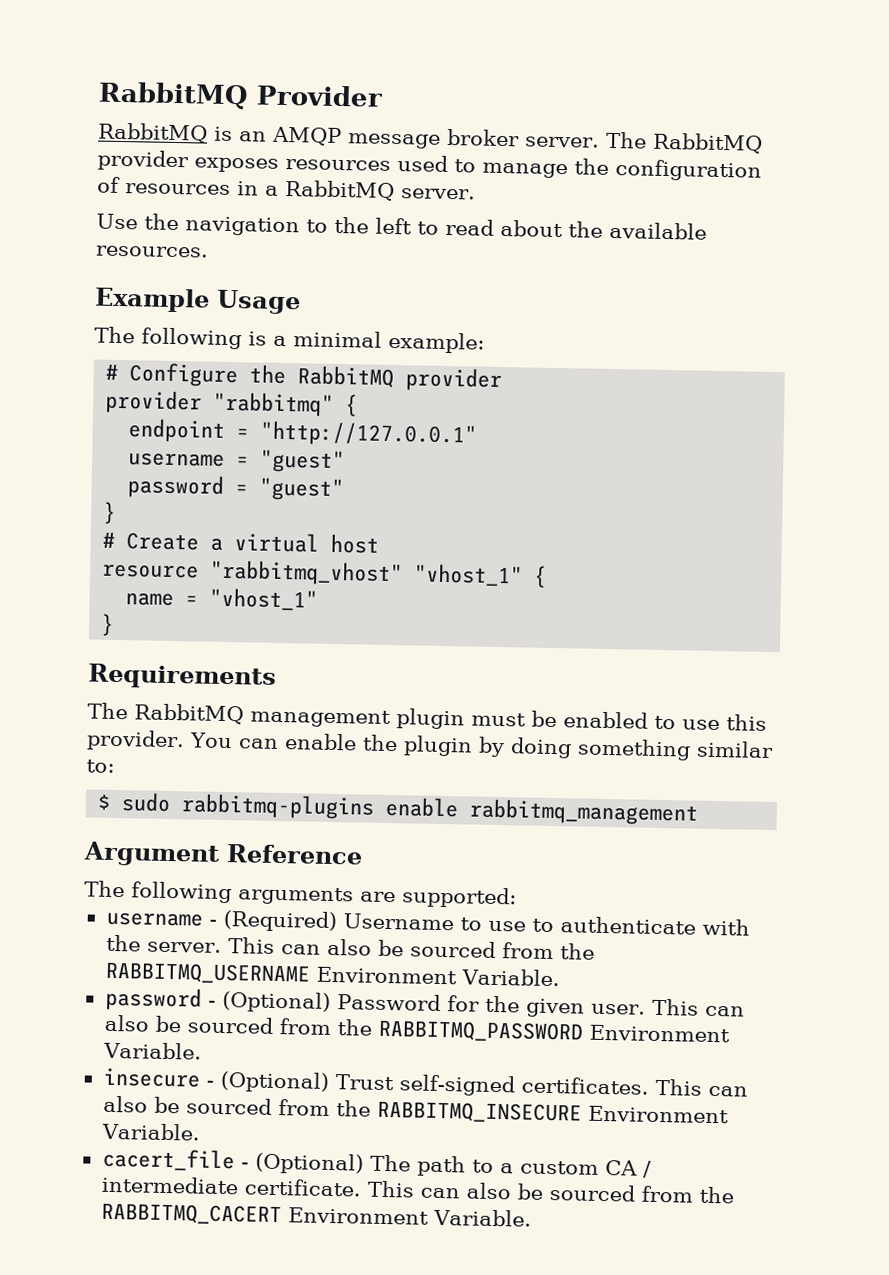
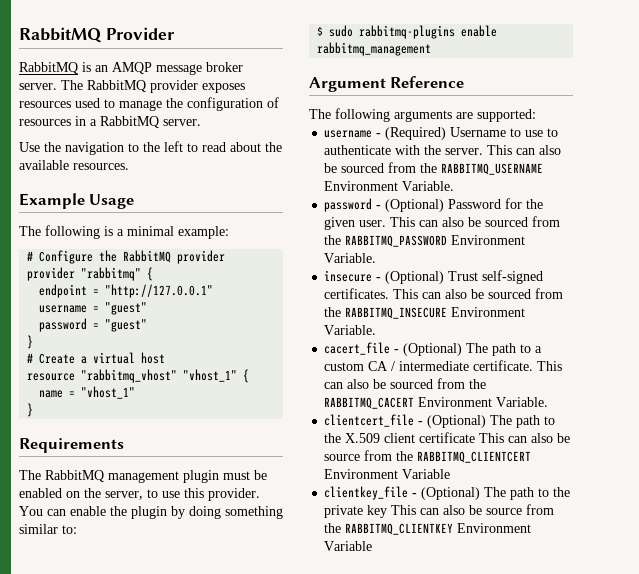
- The RabbitMQ management plugin must be enabled to use this provider.
+ The RabbitMQ management plugin must be enabled on the server, to use this provider.
+ clientcert_file - (Optional) The path to the X.509 client certificate This can also be source from the RABBITMQ_CLIENTCERT Environment Variable
+ clientkey_file - (Optional) The path to the private key This can also be source from the RABBITMQ_CLIENTKEY Environment Variable

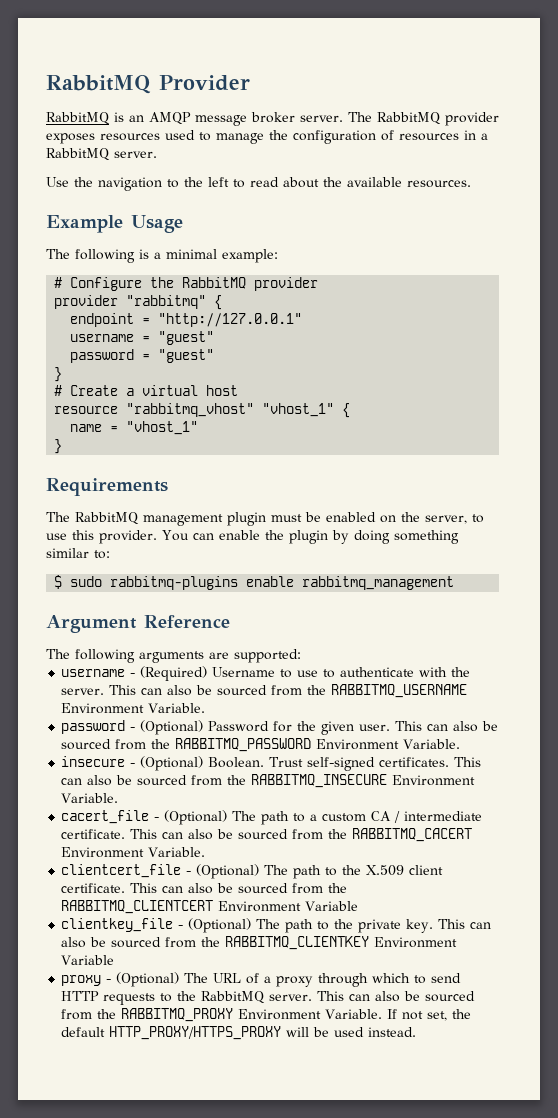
- insecure - (Optional) Trust self-signed certificates.
+ insecure - (Optional) Boolean. Trust self-signed certificates.
- clientcert_file - (Optional) The path to the X.509 client certificate This can also be source from the RABBITMQ_CLIENTCERT Environment Variable
+ clientcert_file - (Optional) The path to the X.509 client certificate. This can also be sourced from the RABBITMQ_CLIENTCERT Environment Variable
- clientkey_file - (Optional) The path to the private key This can also be source from the RABBITMQ_CLIENTKEY Environment Variable
+ clientkey_file - (Optional) The path to the private key. This can also be sourced from the RABBITMQ_CLIENTKEY Environment Variable
+ proxy - (Optional) The URL of a proxy through which to send HTTP requests to the RabbitMQ server. This can also be sourced from the RABBITMQ_PROXY Environment Variable. If not set, the default HTTP_PROXY/HTTPS_PROXY will be used instead.

